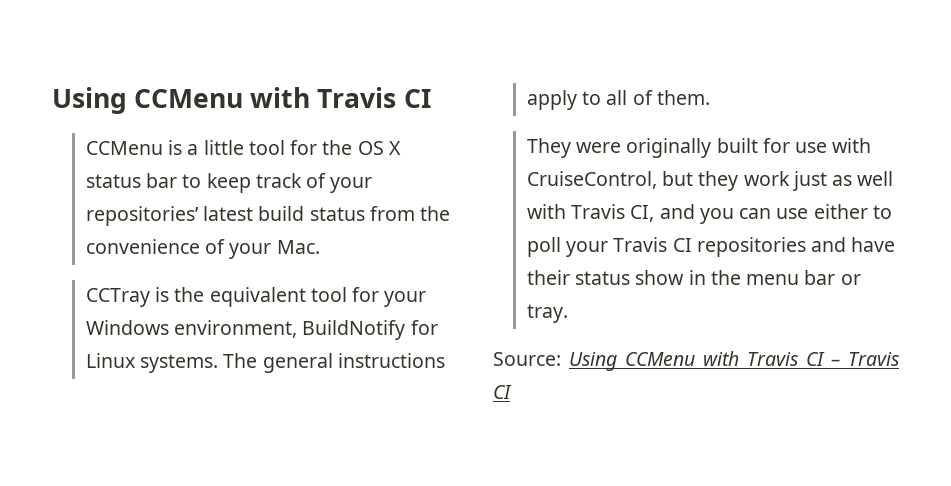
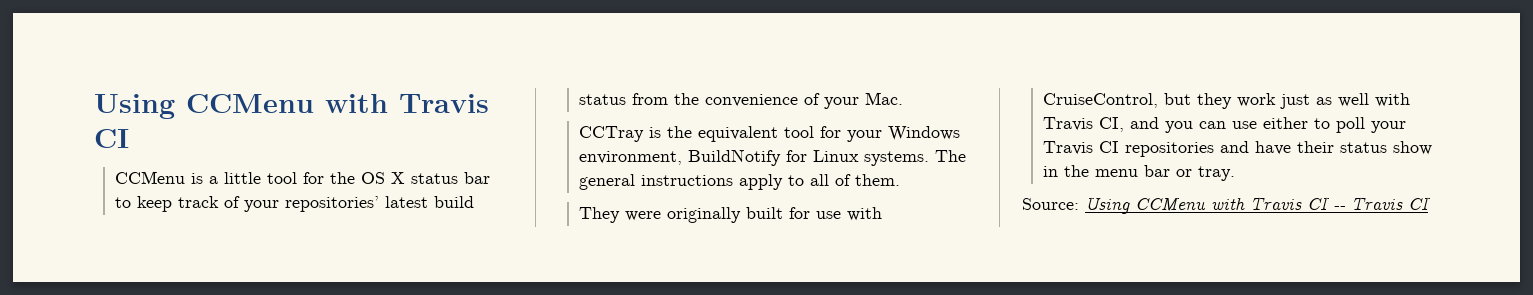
- Source: Using CCMenu with Travis CI – Travis CI
+ Source: Using CCMenu with Travis CI -- Travis CI

